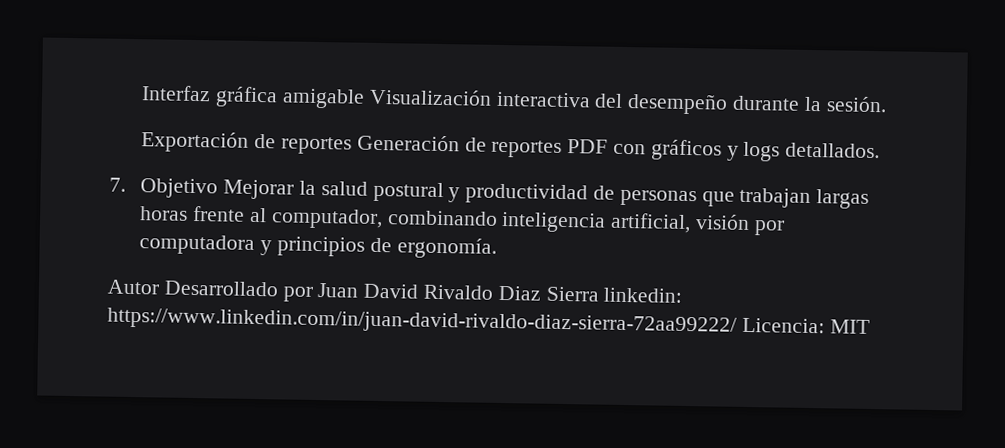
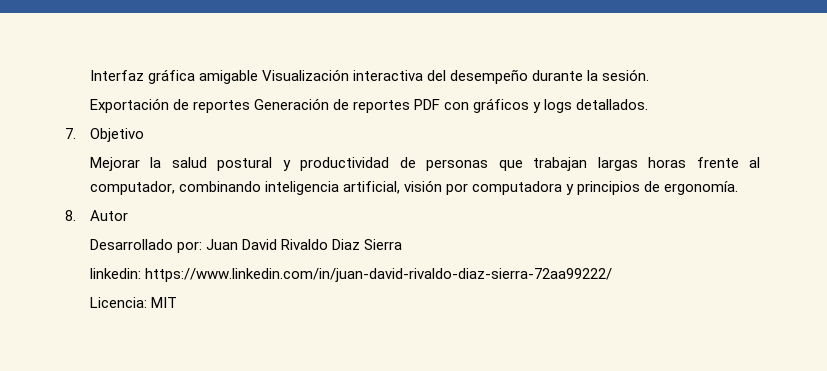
- 7. Objetivo Mejorar la salud postural y productividad de personas que trabajan largas horas frente al computador, combinando inteligencia artificial, visión por computadora y principios de ergonomía.
+ 7. Objetivo
+ Mejorar la salud postural y productividad de personas que trabajan largas horas frente al computador, combinando inteligencia artificial, visión por computadora y principios de ergonomía.
- Autor Desarrollado por Juan David Rivaldo Diaz Sierra linkedin: https://www.linkedin.com/in/juan-david-rivaldo-diaz-sierra-72aa99222/ Licencia: MIT
+ 8. Autor
+ Desarrollado por: Juan David Rivaldo Diaz Sierra
+ linkedin: https://www.linkedin.com/in/juan-david-rivaldo-diaz-sierra-72aa99222/
+ Licencia: MIT

